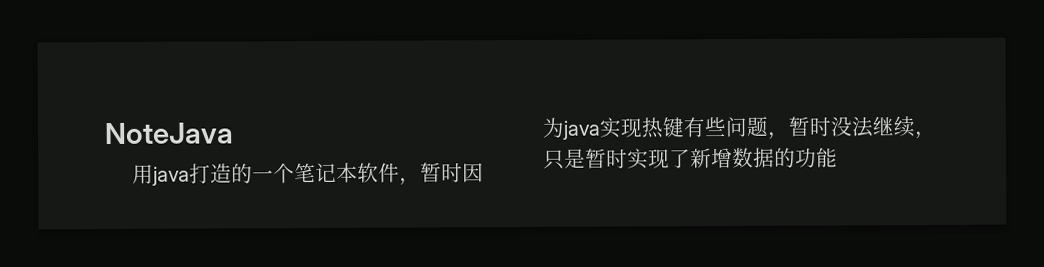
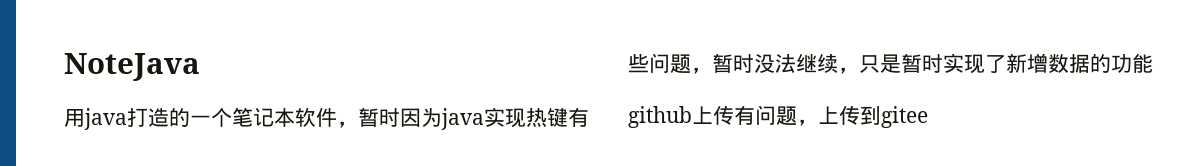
+ github上传有问题，上传到gitee

